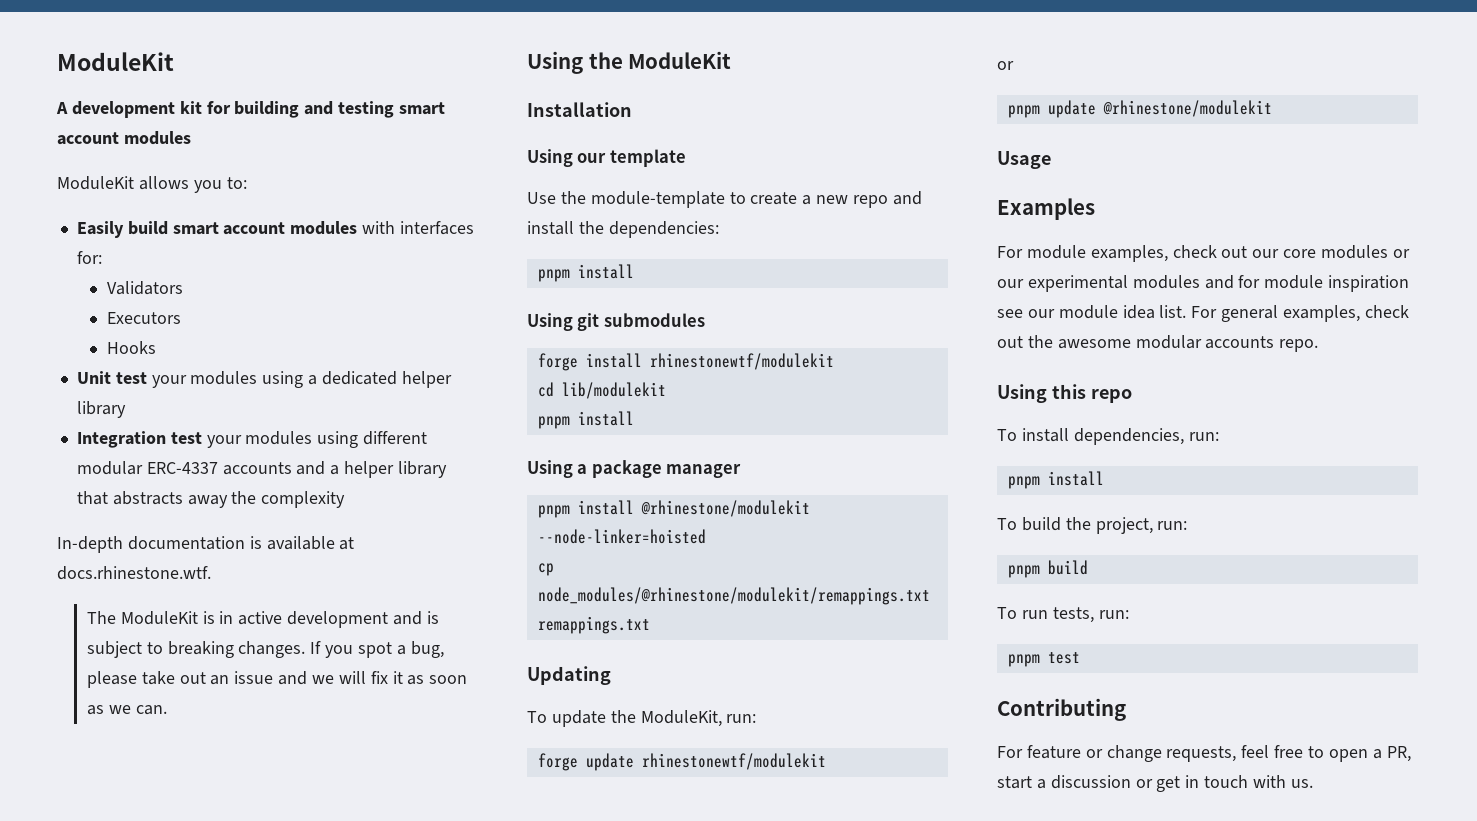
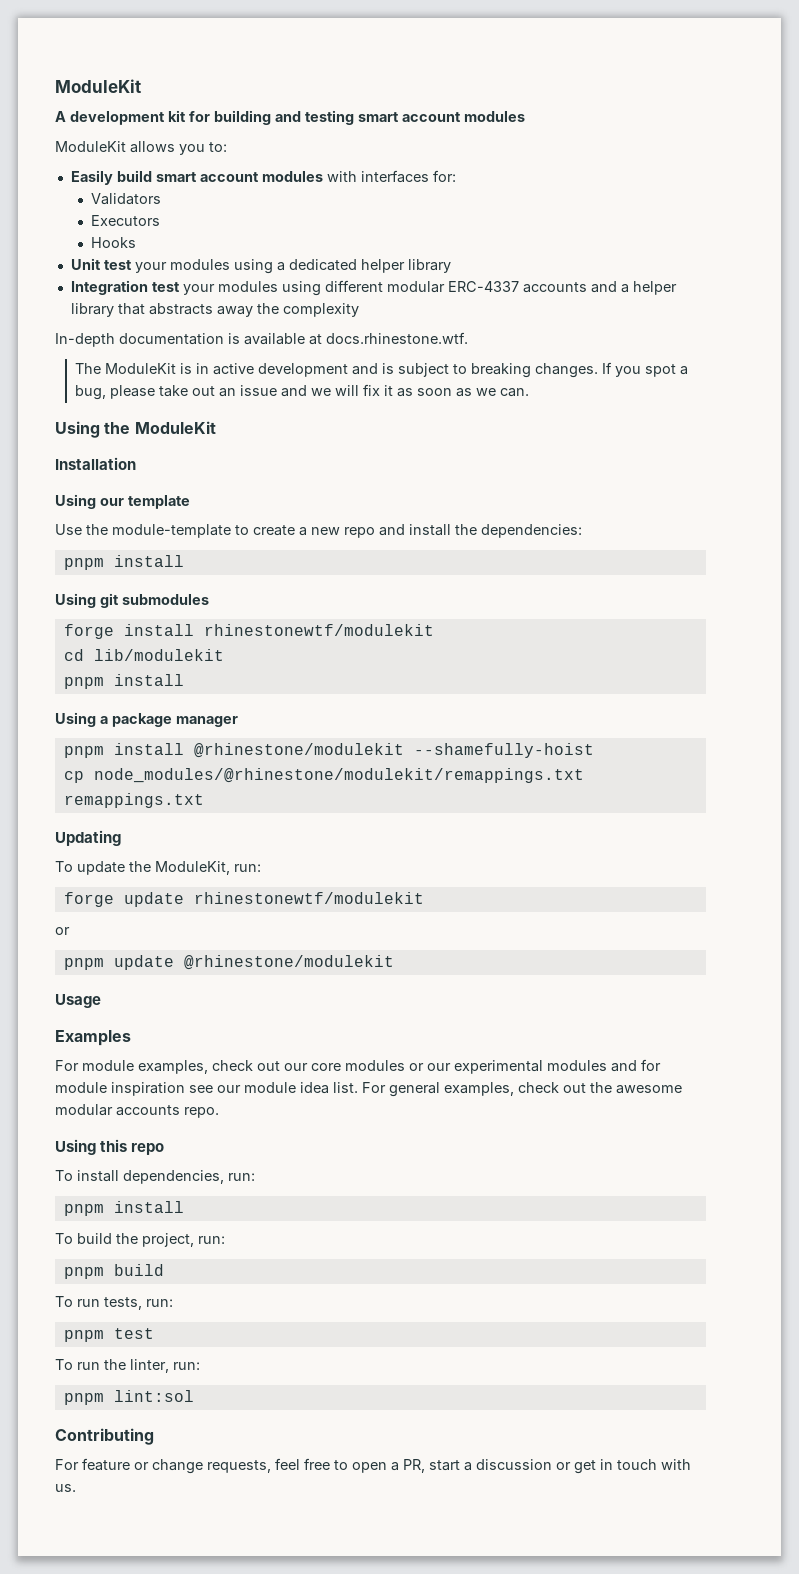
- pnpm install @rhinestone/modulekit --node-linker=hoisted
+ pnpm install @rhinestone/modulekit --shamefully-hoist
+ To run the linter, run:
+ pnpm lint:sol

